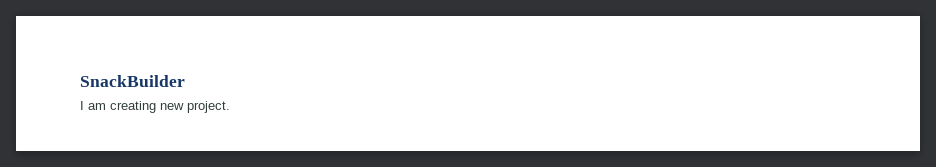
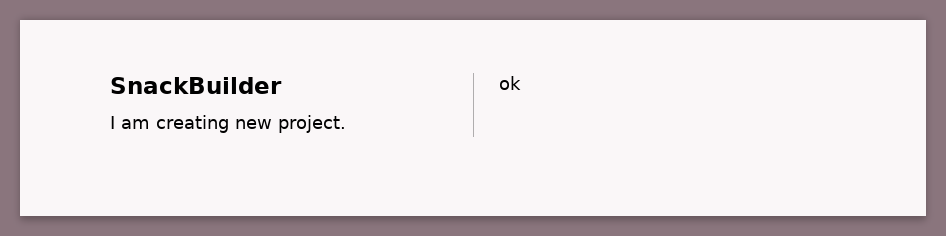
+ ok

